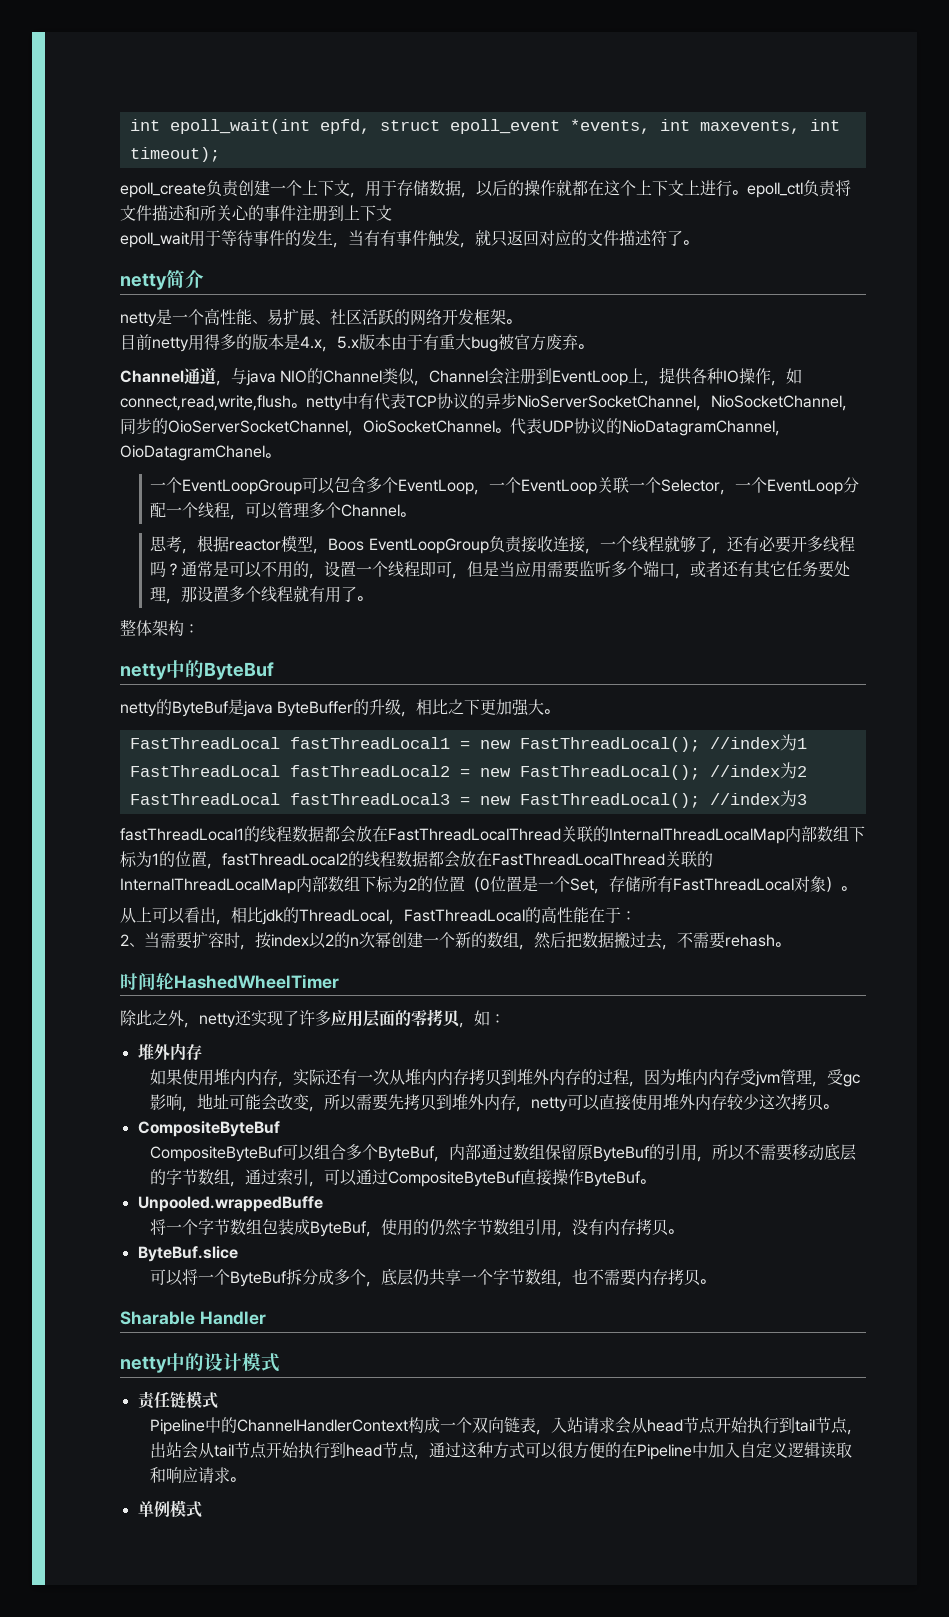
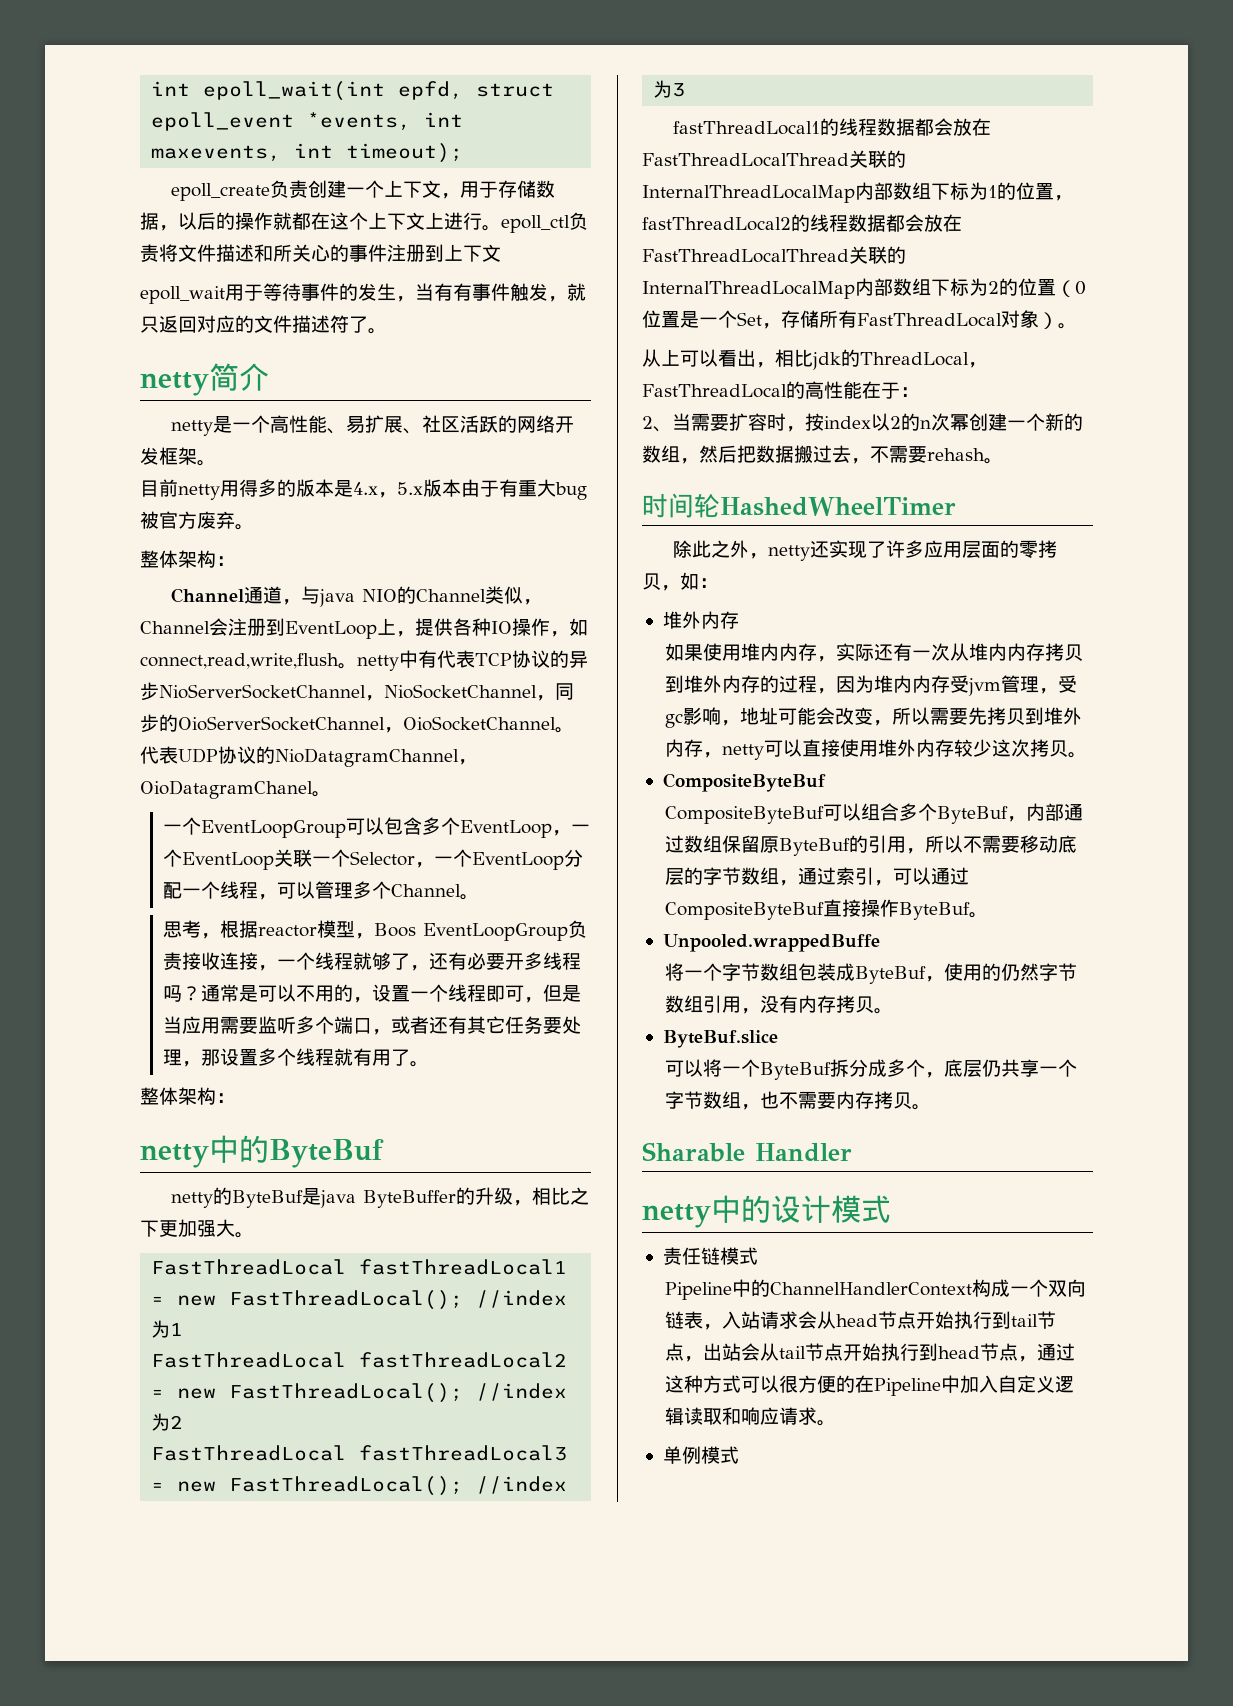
  目前netty用得多的版本是4.x，5.x版本由于有重大bug被官方废弃。
+ 整体架构：

